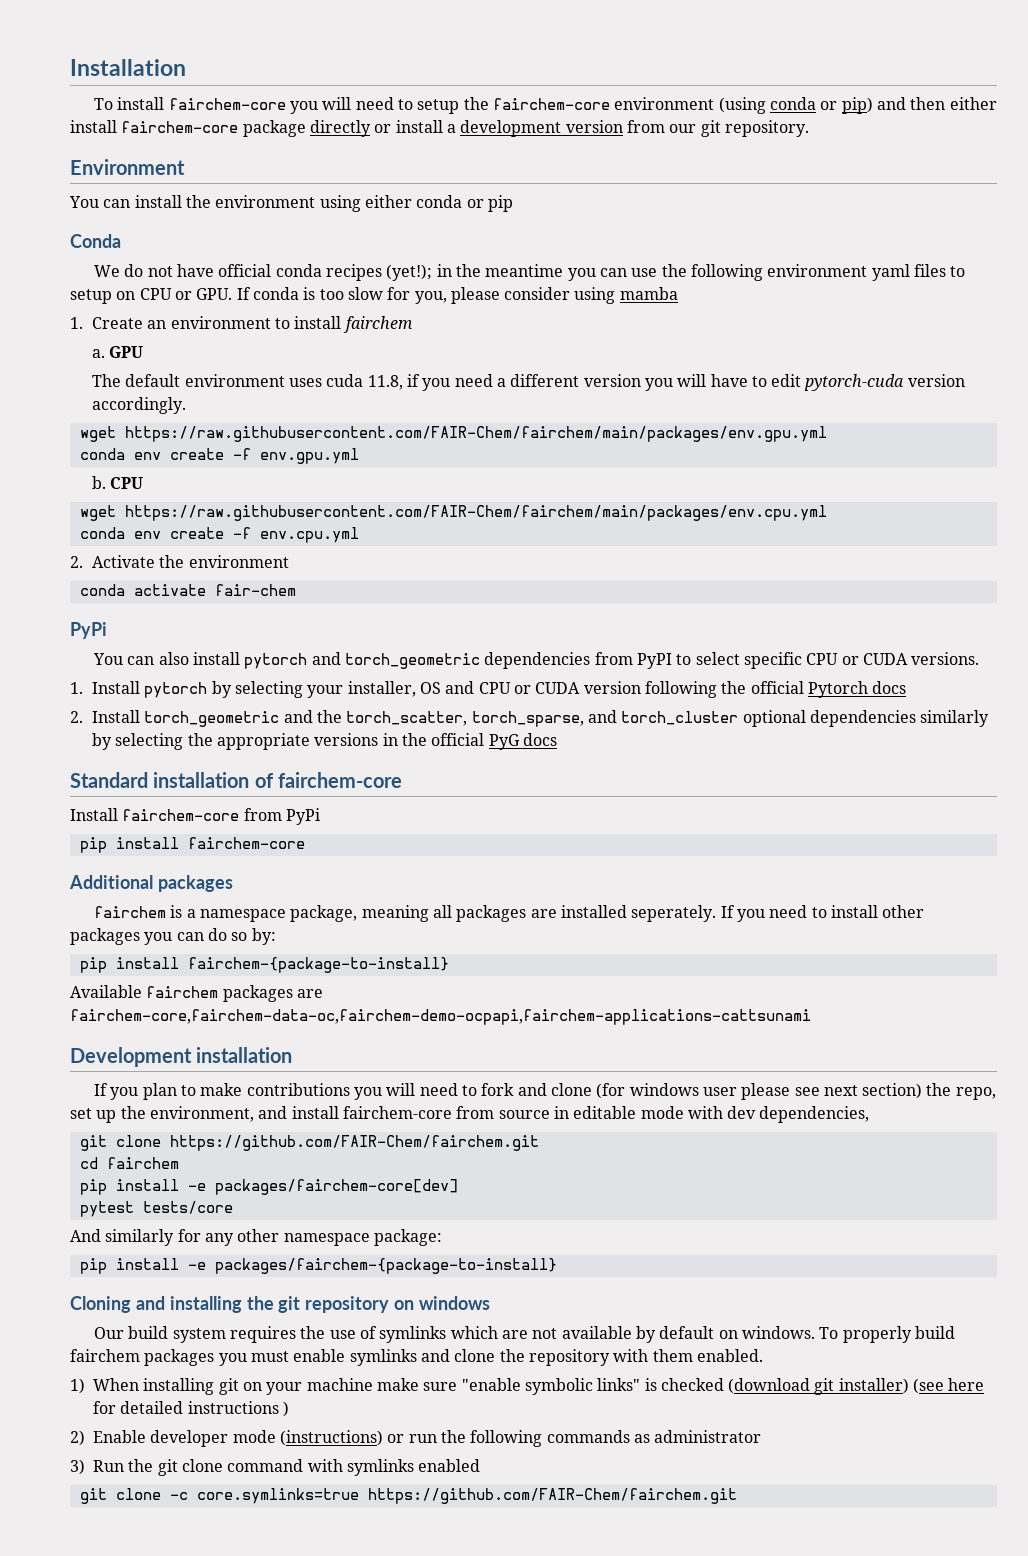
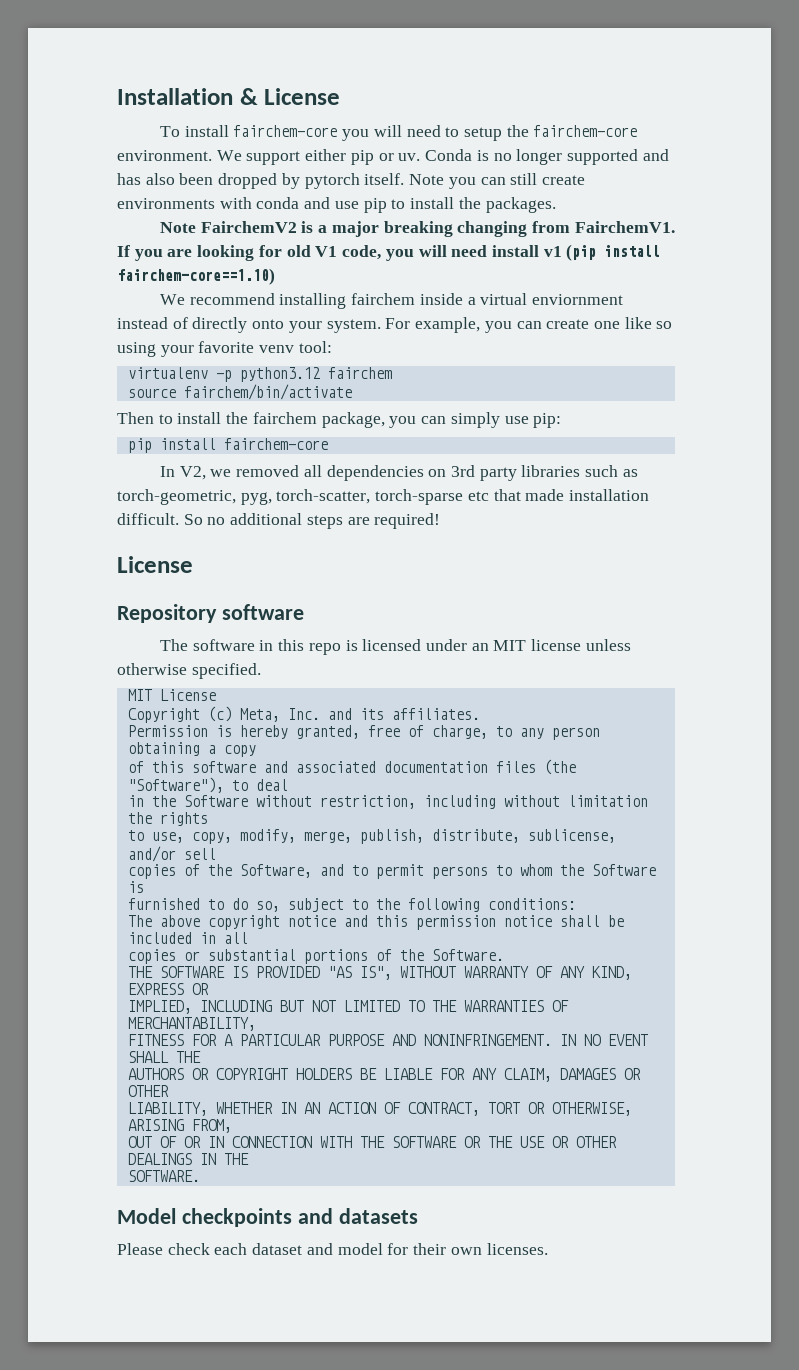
- Installation
+ Installation & License
- To install fairchem-core you will need to setup the fairchem-core environment (using conda or pip) and then either install fairchem-core package directly or install a development version from our git repository.
- Environment
- You can install the environment using either conda or pip
- Conda
- We do not have official conda recipes (yet!); in the meantime you can use the following environment yaml files to setup on CPU or GPU. If conda is too slow for you, please consider using mamba
- 1. Create an environment to install fairchem
- a. GPU
- The default environment uses cuda 11.8, if you need a different version you will have to edit pytorch-cuda version accordingly.
- wget https://raw.githubusercontent.com/FAIR-Chem/fairchem/main/packages/env.gpu.yml
- conda env create -f env.gpu.yml
- b. CPU
- wget https://raw.githubusercontent.com/FAIR-Chem/fairchem/main/packages/env.cpu.yml
- conda env create -f env.cpu.yml
- 2. Activate the environment
- conda activate fair-chem
- PyPi
- You can also install pytorch and torch_geometric dependencies from PyPI to select specific CPU or CUDA versions.
- 1. Install pytorch by selecting your installer, OS and CPU or CUDA version following the official Pytorch docs
- 2. Install torch_geometric and the torch_scatter, torch_sparse, and torch_cluster optional dependencies similarly by selecting the appropriate versions in the official PyG docs
- Standard installation of fairchem-core
- Install fairchem-core from PyPi
+ To install fairchem-core you will need to setup the fairchem-core environment. We support either pip or uv. Conda is no longer supported and has also been dropped by pytorch itself. Note you can still create environments with conda and use pip to install the packages.
+ Note FairchemV2 is a major breaking changing from FairchemV1. If you are looking for old V1 code, you will need install v1 (pip install fairchem-core==1.10)
+ We recommend installing fairchem inside a virtual enviornment instead of directly onto your system. For example, you can create one like so using your favorite venv tool:
+ virtualenv -p python3.12 fairchem
+ source fairchem/bin/activate
+ Then to install the fairchem package, you can simply use pip:
  pip install fairchem-core
- Additional packages
- fairchem is a namespace package, meaning all packages are installed seperately. If you need to install other packages you can do so by:
- pip install fairchem-{package-to-install}
- Available fairchem packages are fairchem-core,fairchem-data-oc,fairchem-demo-ocpapi,fairchem-applications-cattsunami
- Development installation
- If you plan to make contributions you will need to fork and clone (for windows user please see next section) the repo, set up the environment, and install fairchem-core from source in editable mode with dev dependencies,
- git clone https://github.com/FAIR-Chem/fairchem.git
- cd fairchem
- pip install -e packages/fairchem-core[dev]
- pytest tests/core
- And similarly for any other namespace package:
- pip install -e packages/fairchem-{package-to-install}
- Cloning and installing the git repository on windows
- Our build system requires the use of symlinks which are not available by default on windows. To properly build fairchem packages you must enable symlinks and clone the repository with them enabled.
- 1) When installing git on your machine make sure "enable symbolic links" is checked (download git installer) (see here for detailed instructions )
- 2) Enable developer mode (instructions) or run the following commands as administrator
- 3) Run the git clone command with symlinks enabled
- git clone -c core.symlinks=true https://github.com/FAIR-Chem/fairchem.git
+ In V2, we removed all dependencies on 3rd party libraries such as torch-geometric, pyg, torch-scatter, torch-sparse etc that made installation difficult. So no additional steps are required!
+ License
+ Repository software
+ The software in this repo is licensed under an MIT license unless otherwise specified.
+ MIT License
+ Copyright (c) Meta, Inc. and its affiliates.
+ Permission is hereby granted, free of charge, to any person obtaining a copy
+ of this software and associated documentation files (the "Software"), to deal
+ in the Software without restriction, including without limitation the rights
+ to use, copy, modify, merge, publish, distribute, sublicense, and/or sell
+ copies of the Software, and to permit persons to whom the Software is
+ furnished to do so, subject to the following conditions:
+ The above copyright notice and this permission notice shall be included in all
+ copies or substantial portions of the Software.
+ THE SOFTWARE IS PROVIDED "AS IS", WITHOUT WARRANTY OF ANY KIND, EXPRESS OR
+ IMPLIED, INCLUDING BUT NOT LIMITED TO THE WARRANTIES OF MERCHANTABILITY,
+ FITNESS FOR A PARTICULAR PURPOSE AND NONINFRINGEMENT. IN NO EVENT SHALL THE
+ AUTHORS OR COPYRIGHT HOLDERS BE LIABLE FOR ANY CLAIM, DAMAGES OR OTHER
+ LIABILITY, WHETHER IN AN ACTION OF CONTRACT, TORT OR OTHERWISE, ARISING FROM,
+ OUT OF OR IN CONNECTION WITH THE SOFTWARE OR THE USE OR OTHER DEALINGS IN THE
+ SOFTWARE.
+ Model checkpoints and datasets
+ Please check each dataset and model for their own licenses.

